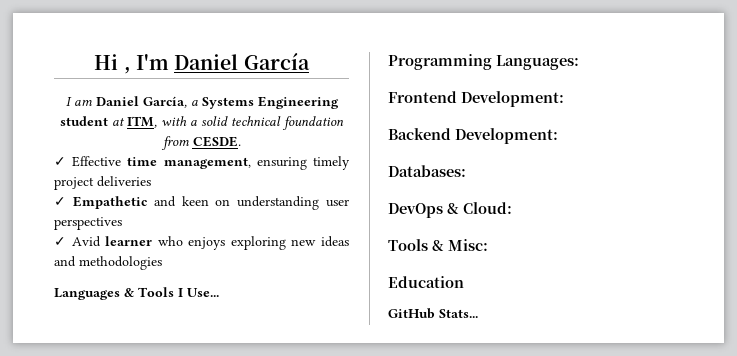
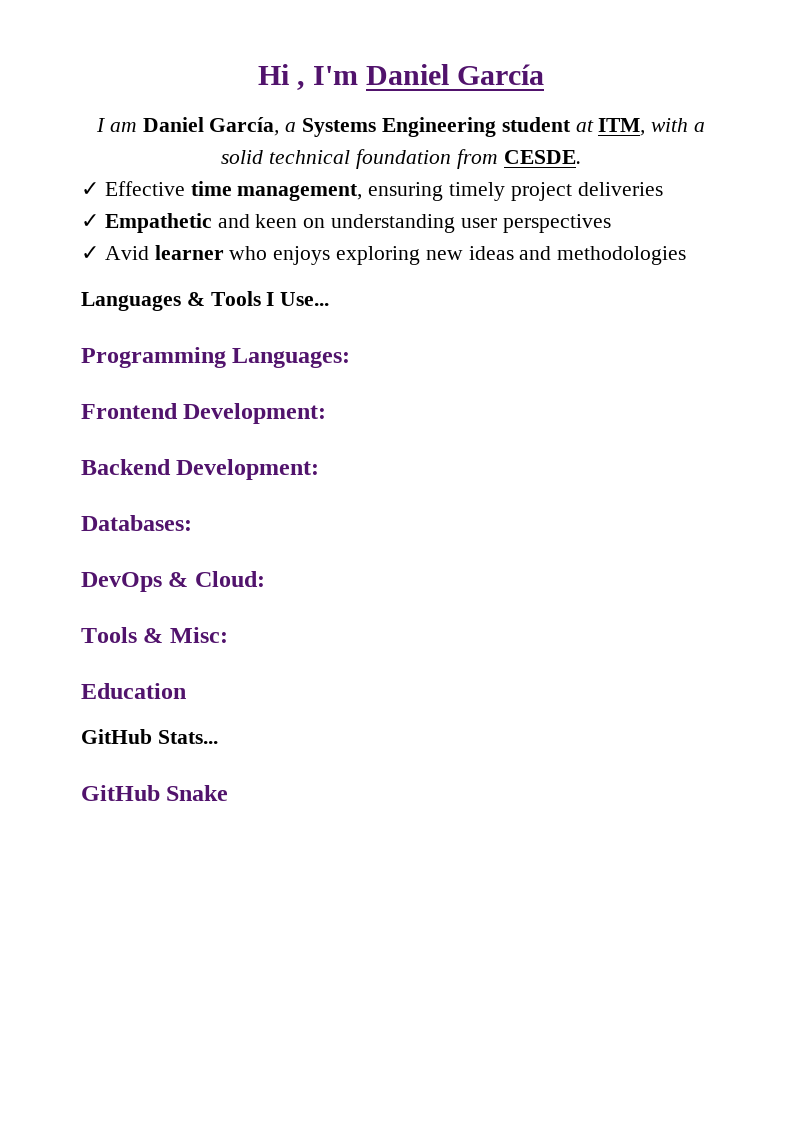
+ GitHub Snake

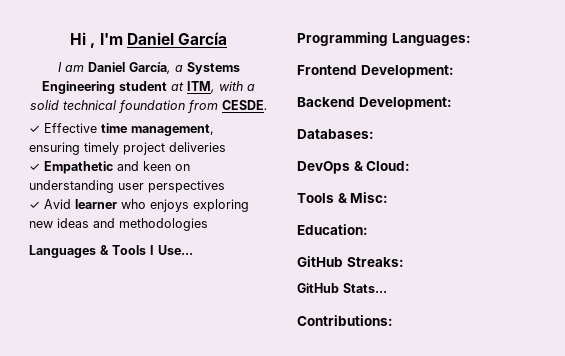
- Education
+ Education:
+ GitHub Streaks:
- GitHub Snake
+ Contributions:

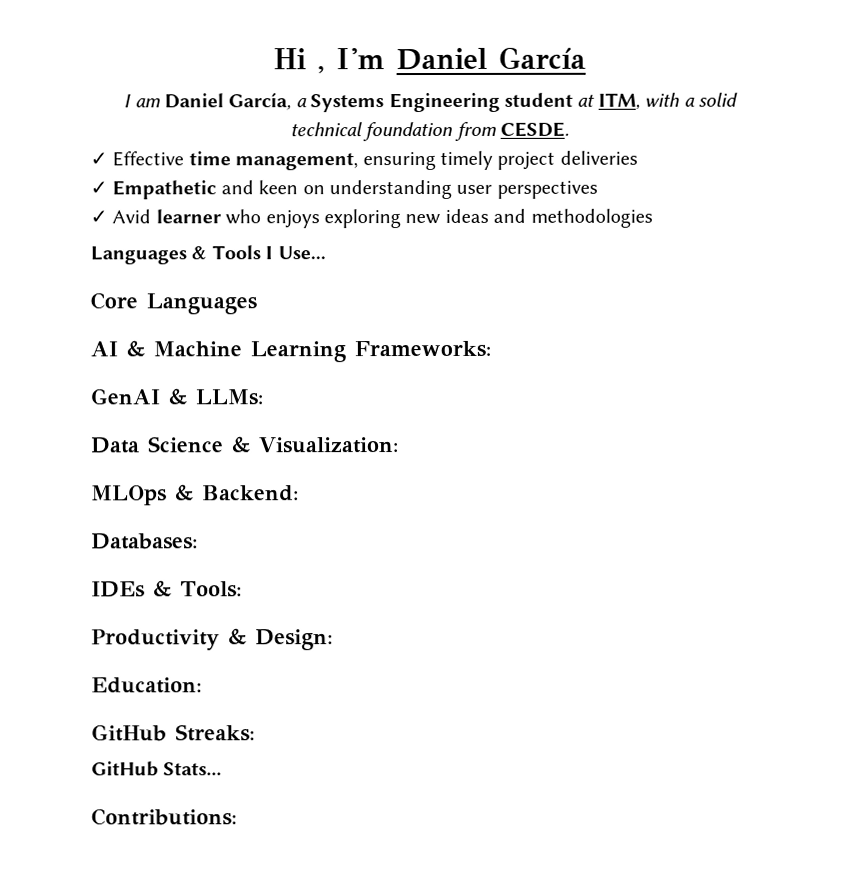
- Programming Languages:
- Frontend Development:
- Backend Development:
+ Core Languages
+ AI & Machine Learning Frameworks:
+ GenAI & LLMs:
+ Data Science & Visualization:
+ MLOps & Backend:
  Databases:
- DevOps & Cloud:
- Tools & Misc:
+ IDEs & Tools:
+ Productivity & Design:

